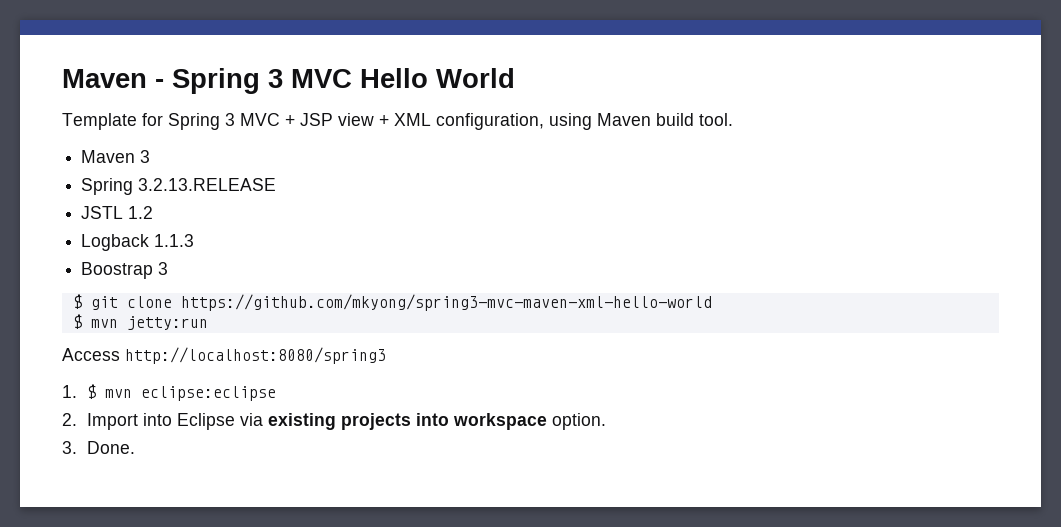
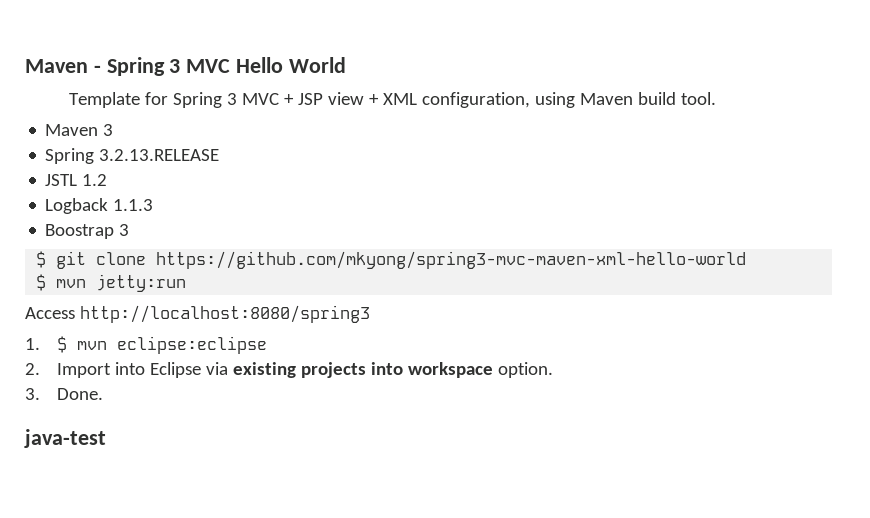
+ java-test

